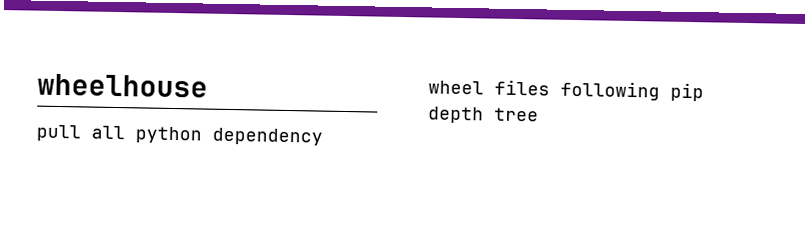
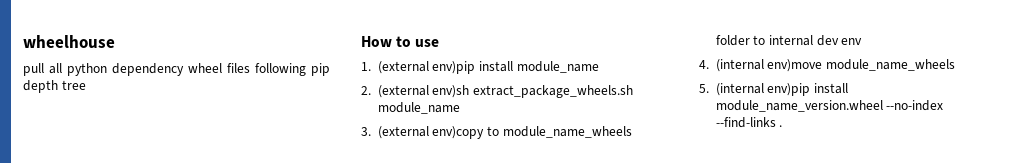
+ How to use
+ 1. (external env)pip install module_name
+ 2. (external env)sh extract_package_wheels.sh module_name
+ 3. (external env)copy to module_name_wheels folder to internal dev env
+ 4. (internal env)move module_name_wheels
+ 5. (internal env)pip install module_name_version.wheel --no-index --find-links .

